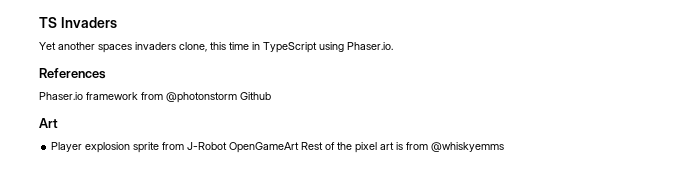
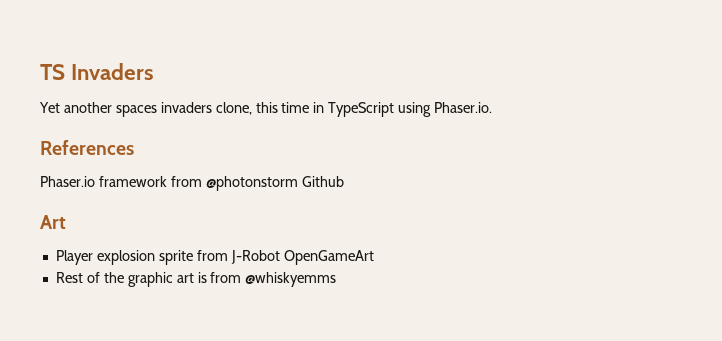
- Player explosion sprite from J-Robot OpenGameArt Rest of the pixel art is from @whiskyemms
+ Player explosion sprite from J-Robot OpenGameArt
+ Rest of the graphic art is from @whiskyemms

